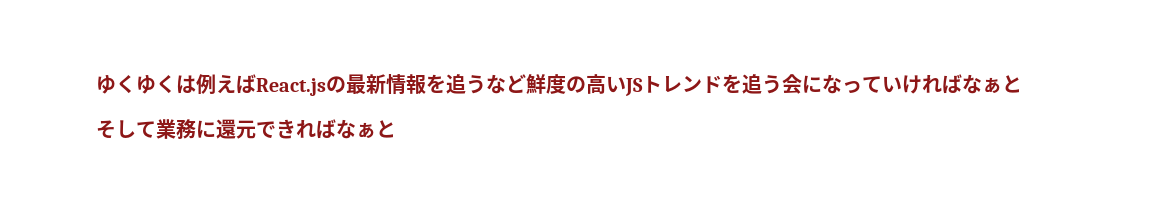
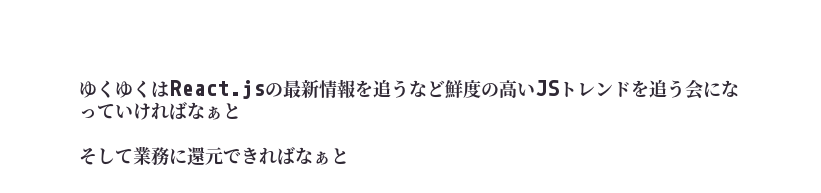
- ゆくゆくは例えばReact.jsの最新情報を追うなど鮮度の高いJSトレンドを追う会になっていければなぁと
+ ゆくゆくはReact.jsの最新情報を追うなど鮮度の高いJSトレンドを追う会になっていければなぁと

